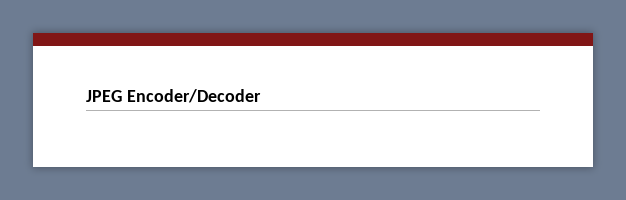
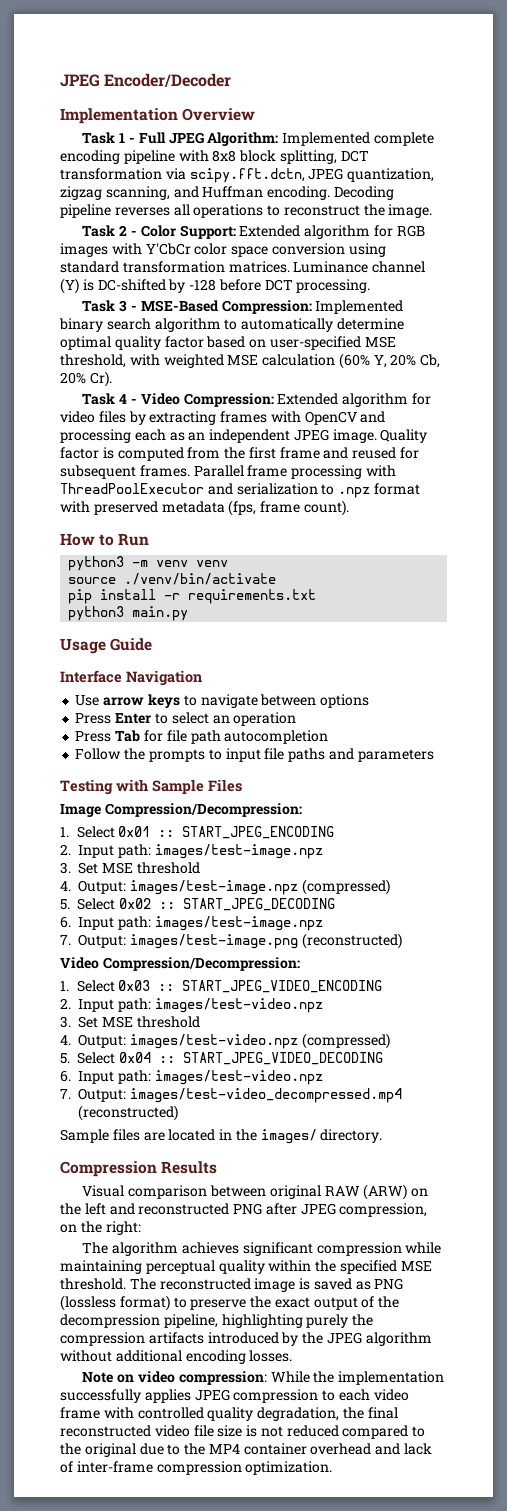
+ Implementation Overview
+ Task 1 - Full JPEG Algorithm: Implemented complete encoding pipeline with 8x8 block splitting, DCT transformation via scipy.fft.dctn, JPEG quantization, zigzag scanning, and Huffman encoding. Decoding pipeline reverses all operations to reconstruct the image.
+ Task 2 - Color Support: Extended algorithm for RGB images with Y'CbCr color space conversion using standard transformation matrices. Luminance channel (Y) is DC-shifted by -128 before DCT processing.
+ Task 3 - MSE-Based Compression: Implemented binary search algorithm to automatically determine optimal quality factor based on user-specified MSE threshold, with weighted MSE calculation (60% Y, 20% Cb, 20% Cr).
+ Task 4 - Video Compression: Extended algorithm for video files by extracting frames with OpenCV and processing each as an independent JPEG image. Quality factor is computed from the first frame and reused for subsequent frames. Parallel frame processing with ThreadPoolExecutor and serialization to .npz format with preserved metadata (fps, frame count).
+ How to Run
+ python3 -m venv venv
+ source ./venv/bin/activate
+ pip install -r requirements.txt
+ python3 main.py
+ Usage Guide
+ Interface Navigation
+ Use arrow keys to navigate between options
+ Press Enter to select an operation
+ Press Tab for file path autocompletion
+ Follow the prompts to input file paths and parameters
+ Testing with Sample Files
+ Image Compression/Decompression:
+ 1. Select 0x01 :: START_JPEG_ENCODING
+ 2. Input path: images/test-image.npz
+ 3. Set MSE threshold
+ 4. Output: images/test-image.npz (compressed)
+ 5. Select 0x02 :: START_JPEG_DECODING
+ 6. Input path: images/test-image.npz
+ 7. Output: images/test-image.png (reconstructed)
+ Video Compression/Decompression:
+ 1. Select 0x03 :: START_JPEG_VIDEO_ENCODING
+ 2. Input path: images/test-video.npz
+ 3. Set MSE threshold
+ 4. Output: images/test-video.npz (compressed)
+ 5. Select 0x04 :: START_JPEG_VIDEO_DECODING
+ 6. Input path: images/test-video.npz
+ 7. Output: images/test-video_decompressed.mp4 (reconstructed)
+ Sample files are located in the images/ directory.
+ Compression Results
+ Visual comparison between original RAW (ARW) on the left and reconstructed PNG after JPEG compression, on the right:
+ The algorithm achieves significant compression while maintaining perceptual quality within the specified MSE threshold. The reconstructed image is saved as PNG (lossless format) to preserve the exact output of the decompression pipeline, highlighting purely the compression artifacts introduced by the JPEG algorithm without additional encoding losses.
+ Note on video compression: While the implementation successfully applies JPEG compression to each video frame with controlled quality degradation, the final reconstructed video file size is not reduced compared to the original due to the MP4 container overhead and lack of inter-frame compression optimization.

